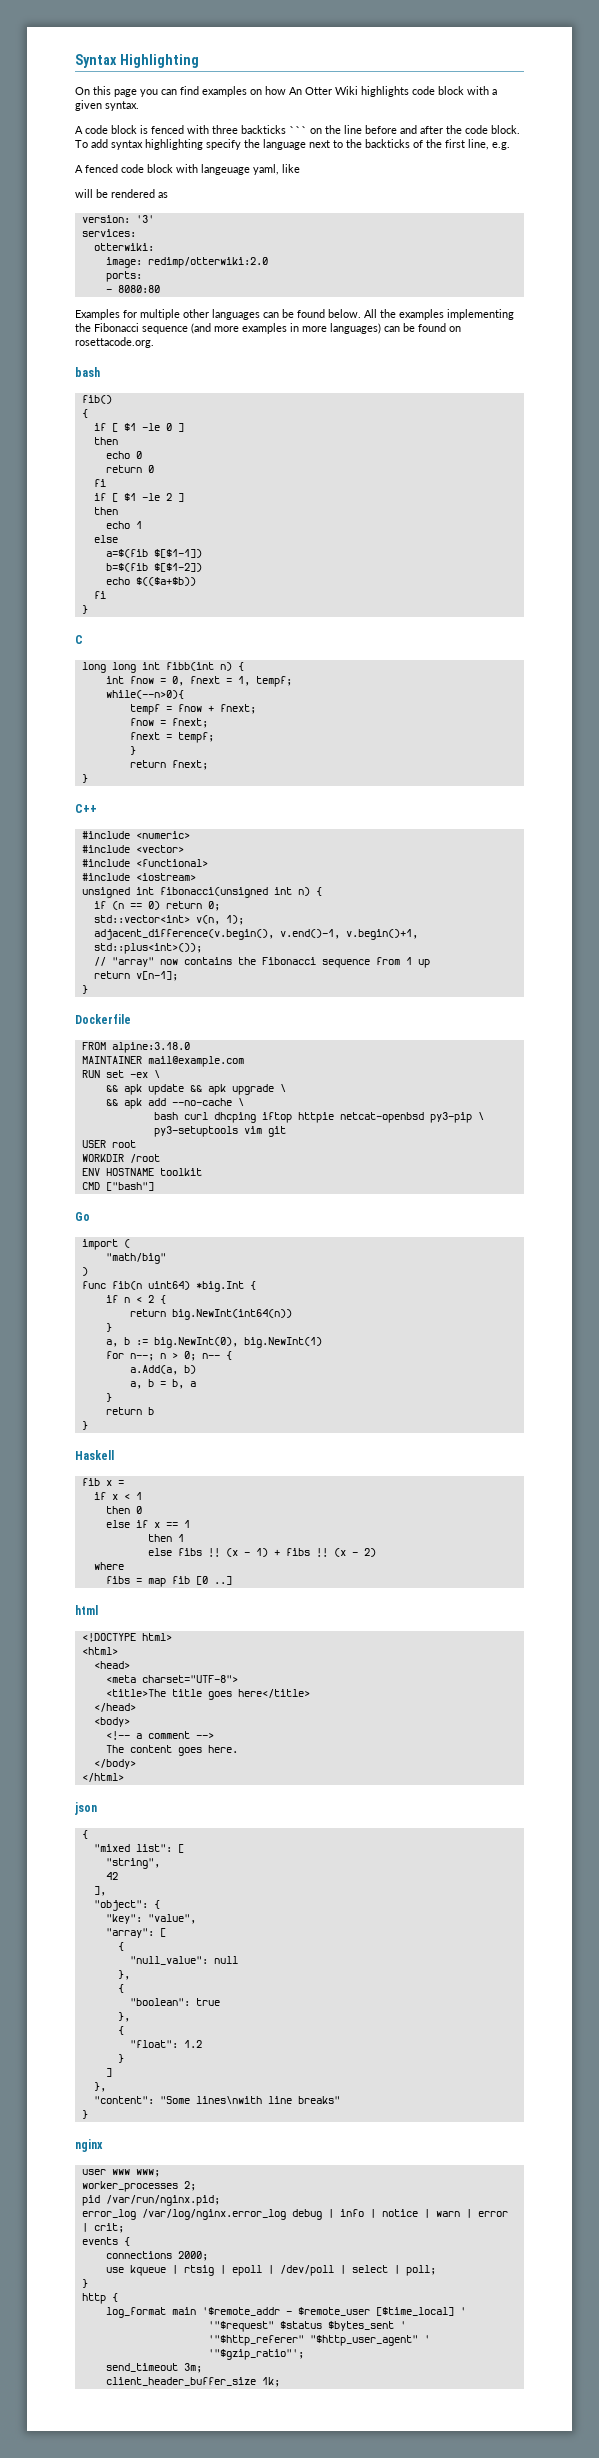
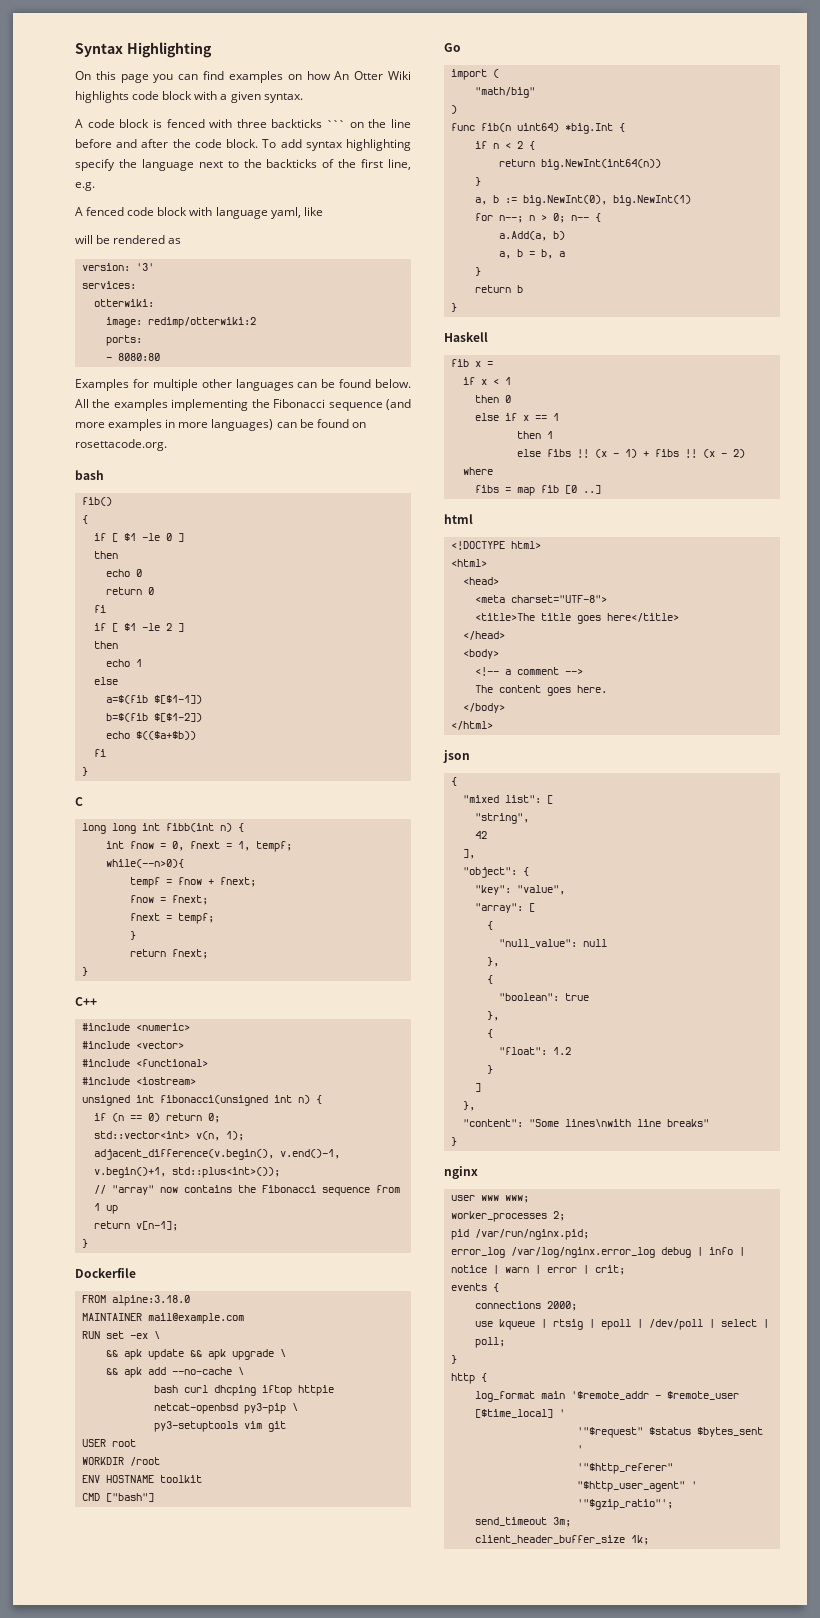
- A fenced code block with langeuage yaml, like
+ A fenced code block with language yaml, like
- image: redimp/otterwiki:2.0
+ image: redimp/otterwiki:2

